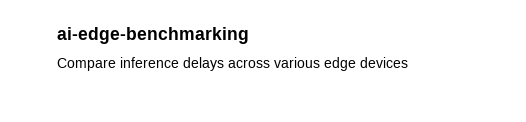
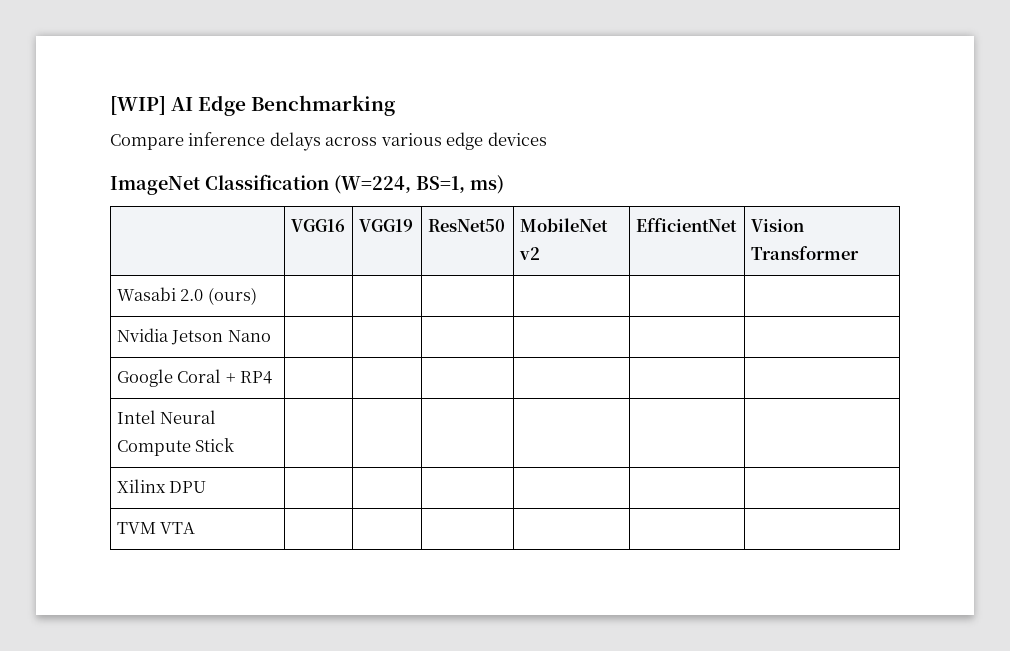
- ai-edge-benchmarking
+ [WIP] AI Edge Benchmarking
+ ImageNet Classification (W=224, BS=1, ms)
+ | VGG16 | VGG19 | ResNet50 | MobileNet v2 | EfficientNet | Vision Transformer
+ Wasabi 2.0 (ours) | | | | | |
+ Nvidia Jetson Nano | | | | | |
+ Google Coral + RP4 | | | | | |
+ Intel Neural Compute Stick | | | | | |
+ Xilinx DPU | | | | | |
+ TVM VTA | | | | | |

